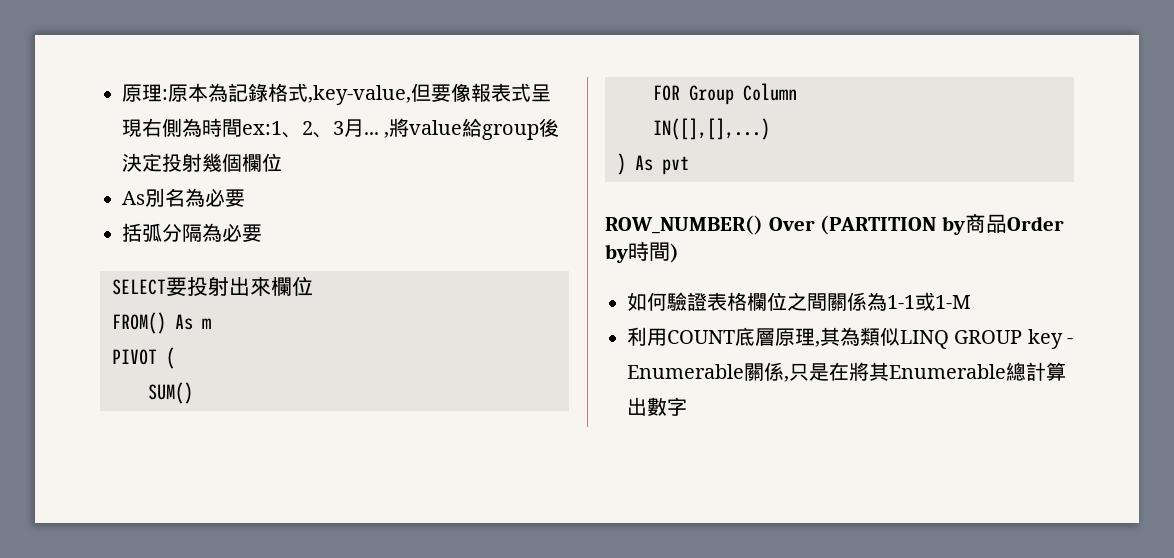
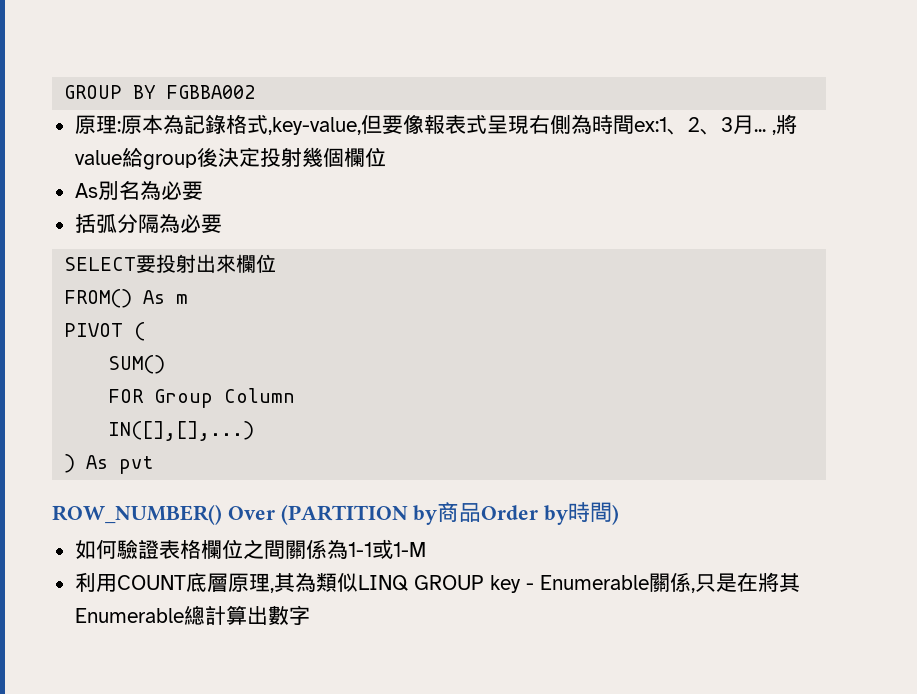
+ GROUP BY FGBBA002

